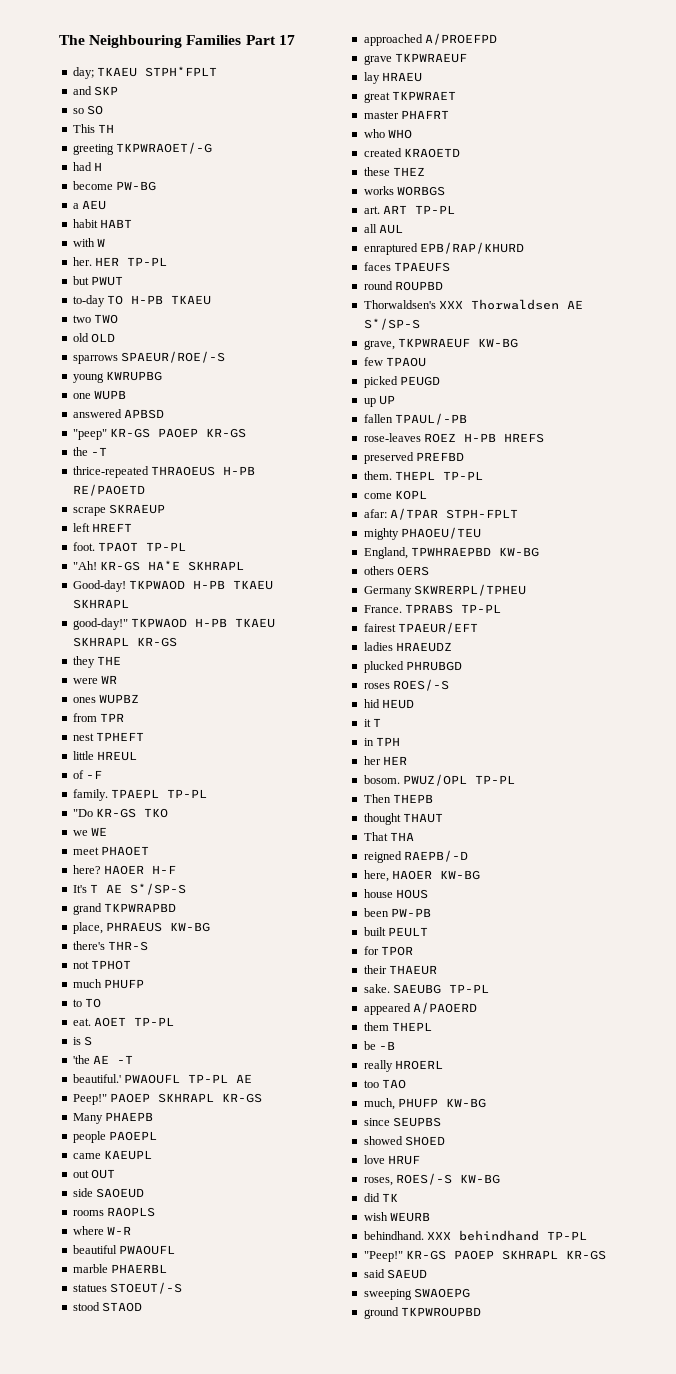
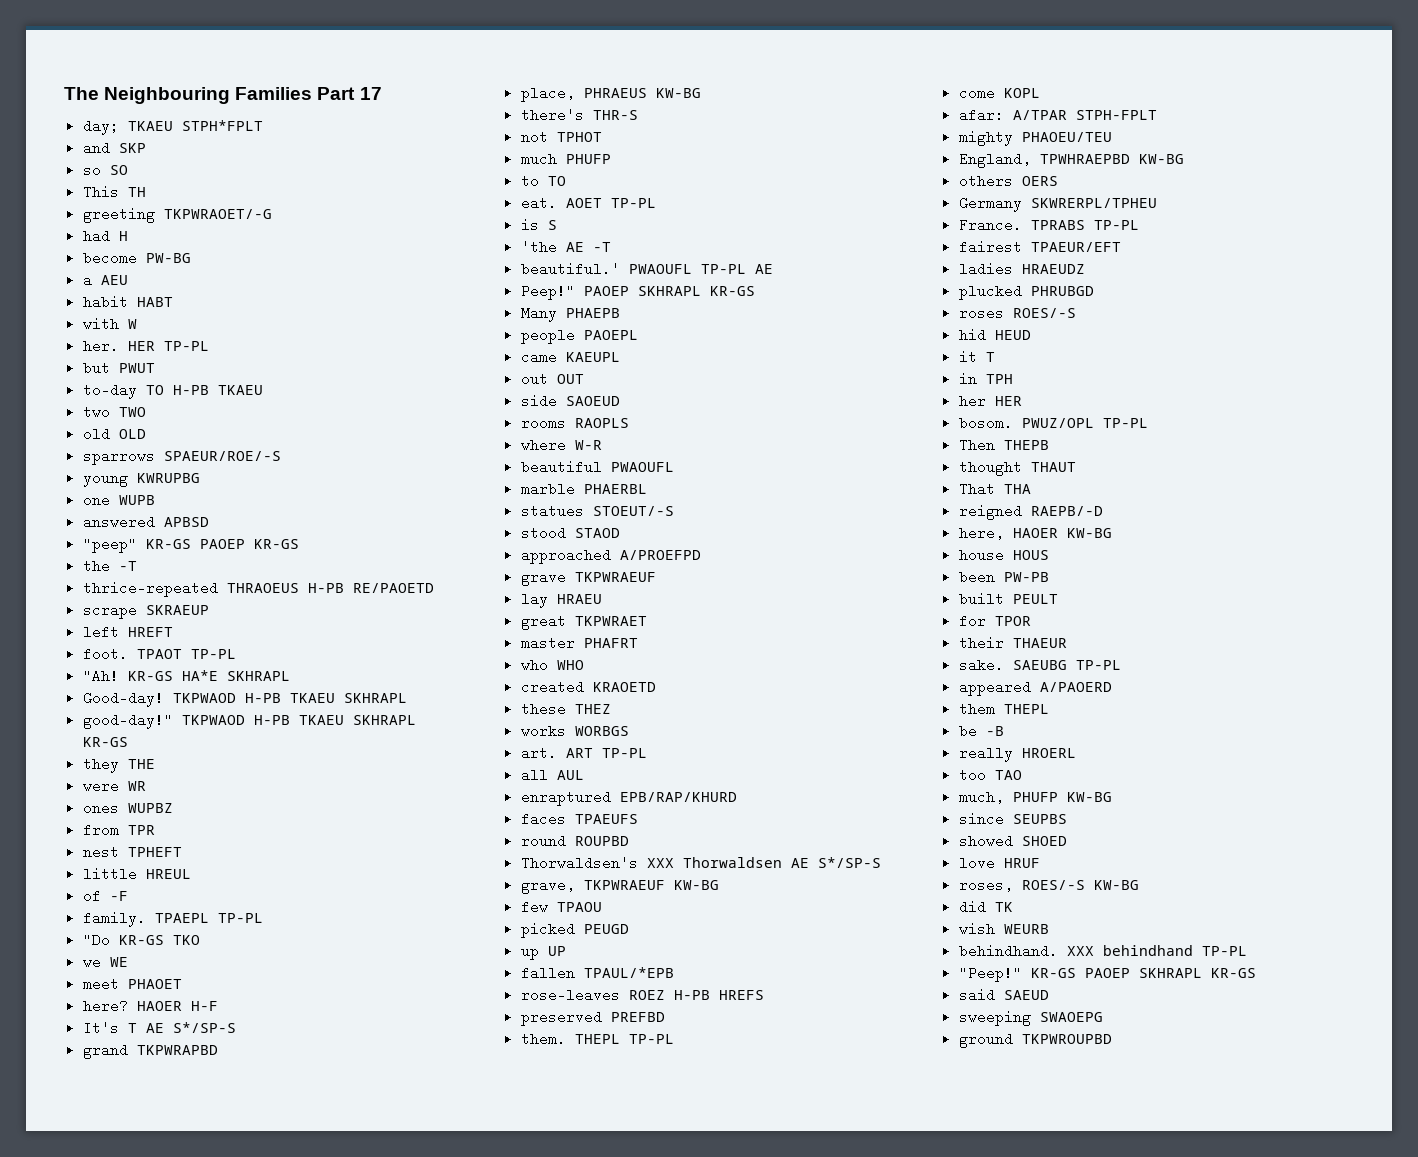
- fallen TPAUL/-PB
+ fallen TPAUL/*EPB

